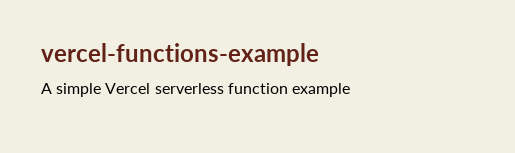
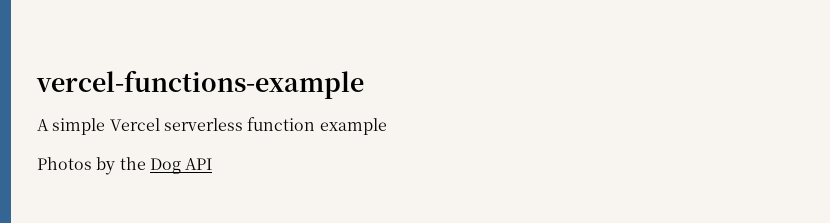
+ Photos by the Dog API

